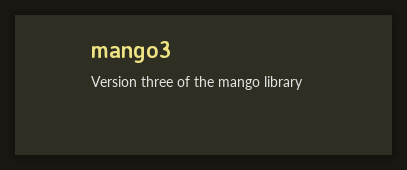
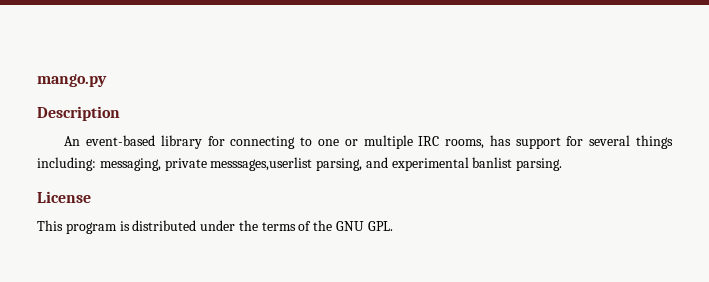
- mango3
- Version three of the mango library
+ mango.py
+ Description
+ An event-based library for connecting to one or multiple IRC rooms, has support for several things including: messaging, private messsages,userlist parsing, and experimental banlist parsing.
+ License
+ This program is distributed under the terms of the GNU GPL.

